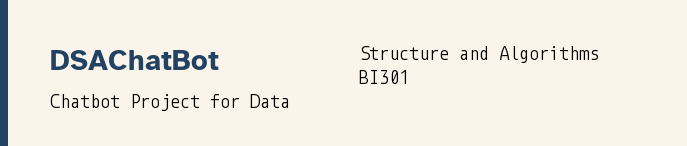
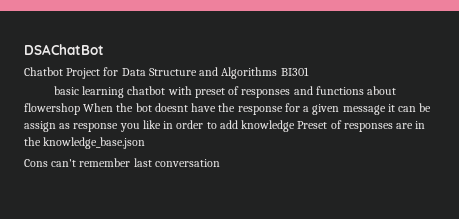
+ basic learning chatbot with preset of responses and functions about flowershop When the bot doesnt have the response for a given message it can be assign as response you like in order to add knowledge Preset of responses are in the knowledge_base.json
+ Cons can't remember last conversation

